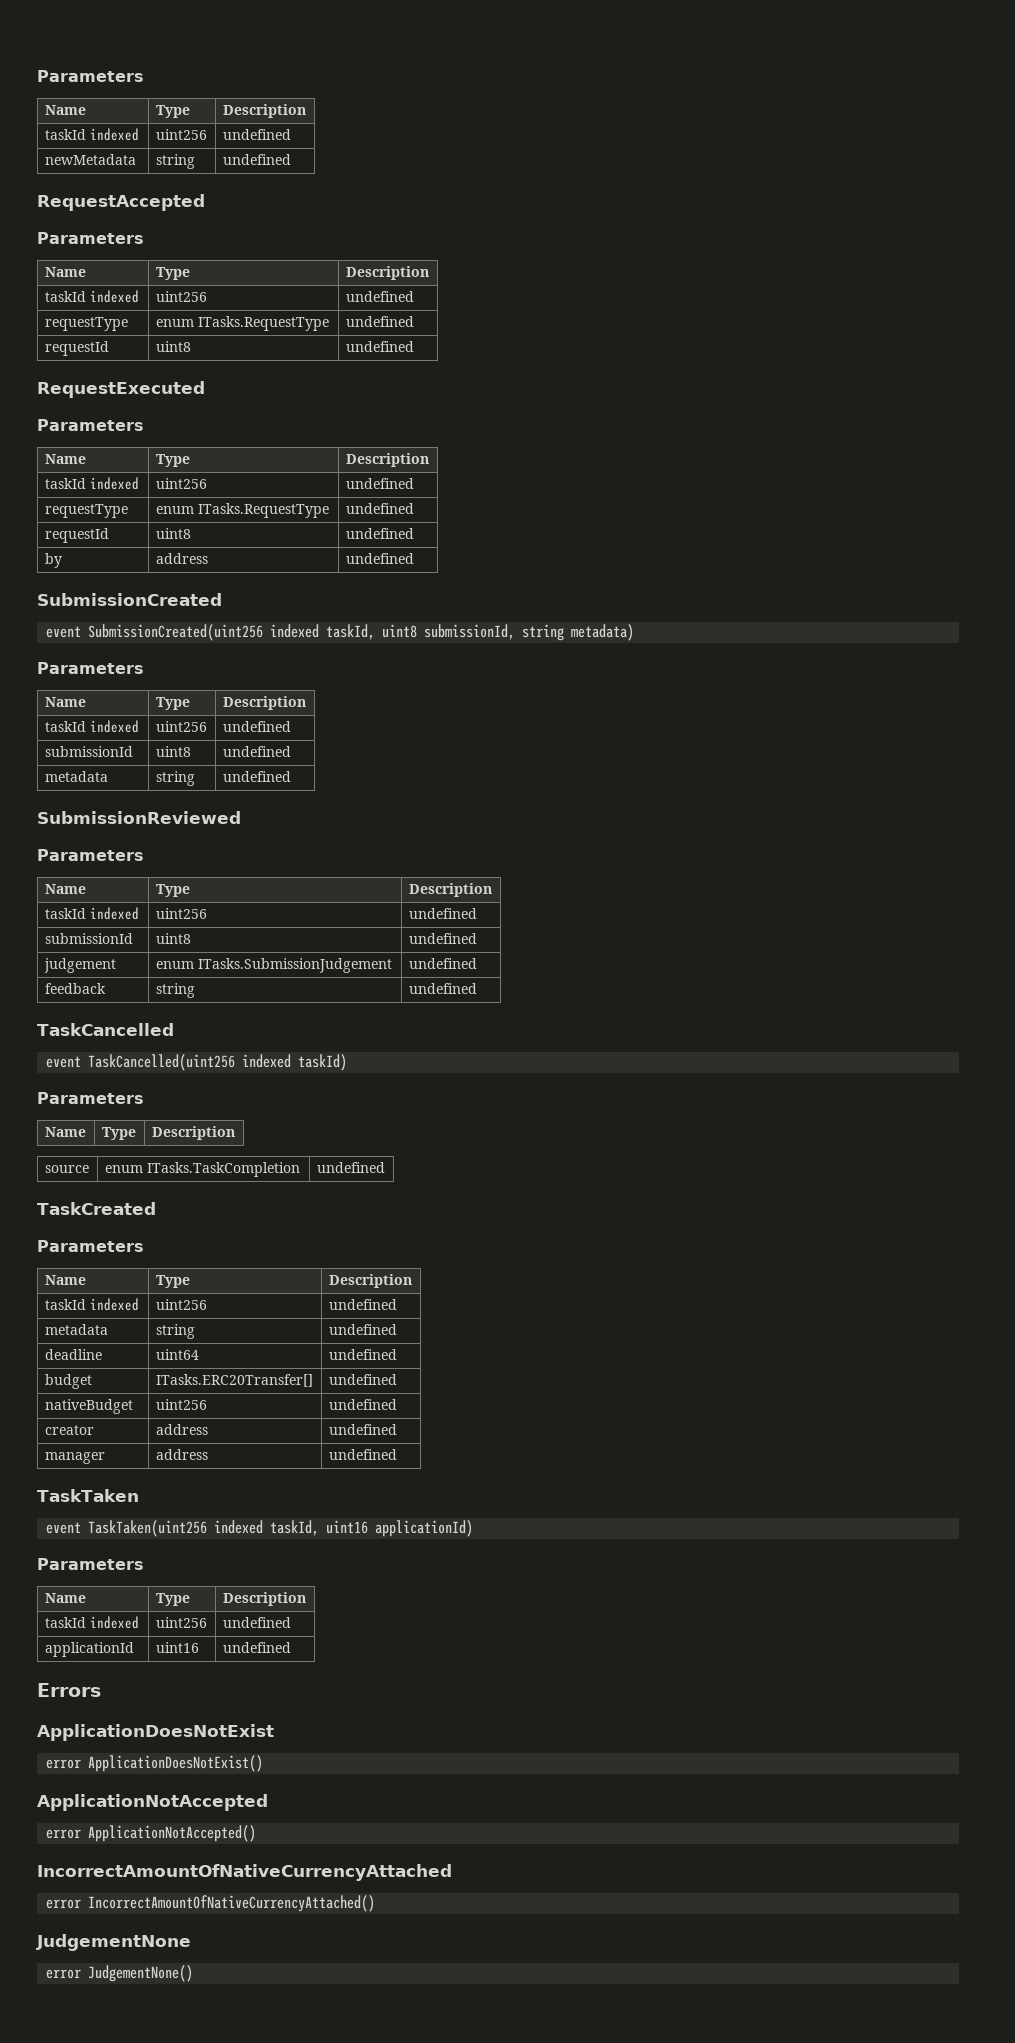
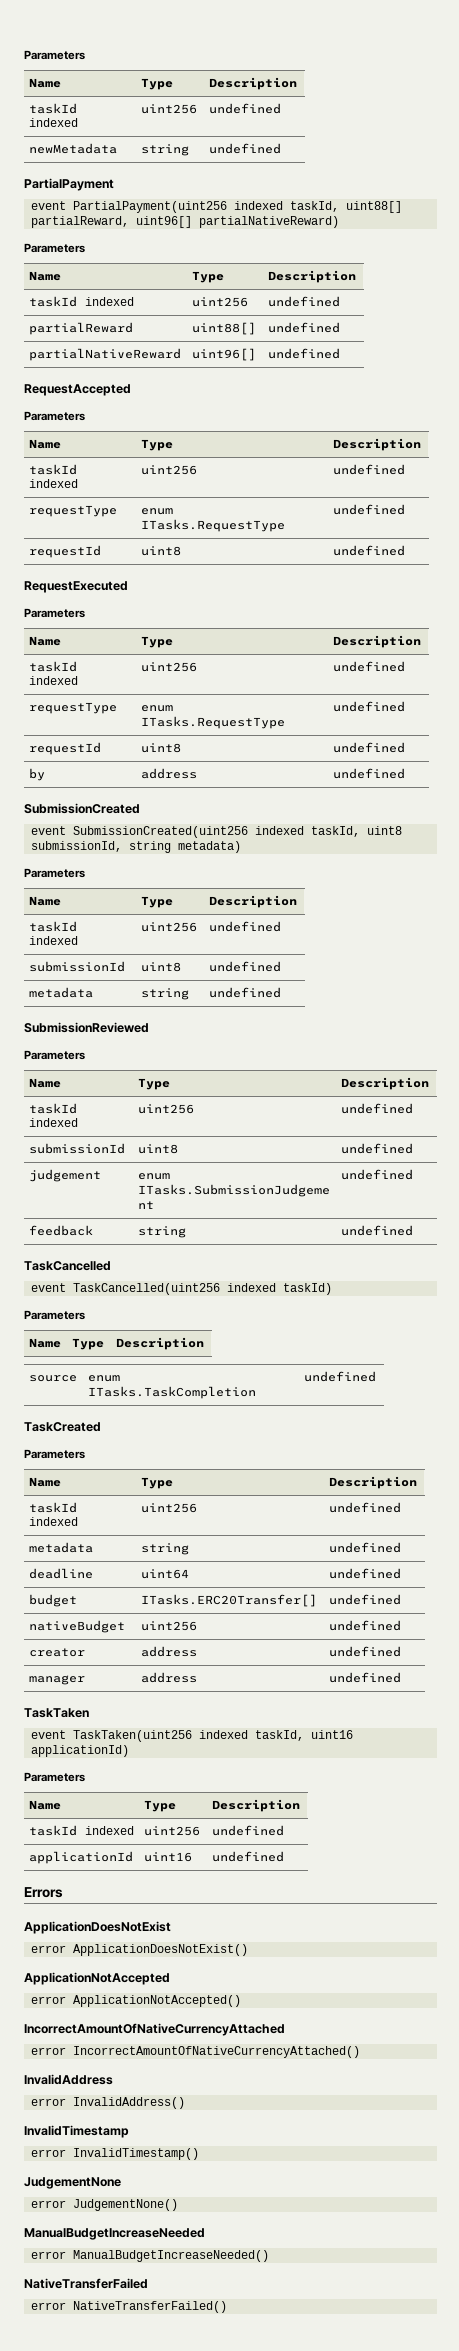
+ PartialPayment
+ event PartialPayment(uint256 indexed taskId, uint88[] partialReward, uint96[] partialNativeReward)
+ Parameters
+ Name | Type | Description
+ taskId indexed | uint256 | undefined
+ partialReward | uint88[] | undefined
+ partialNativeReward | uint96[] | undefined
+ InvalidAddress
+ error InvalidAddress()
+ InvalidTimestamp
+ error InvalidTimestamp()
  JudgementNone
  error JudgementNone()
+ ManualBudgetIncreaseNeeded
+ error ManualBudgetIncreaseNeeded()
+ NativeTransferFailed
+ error NativeTransferFailed()

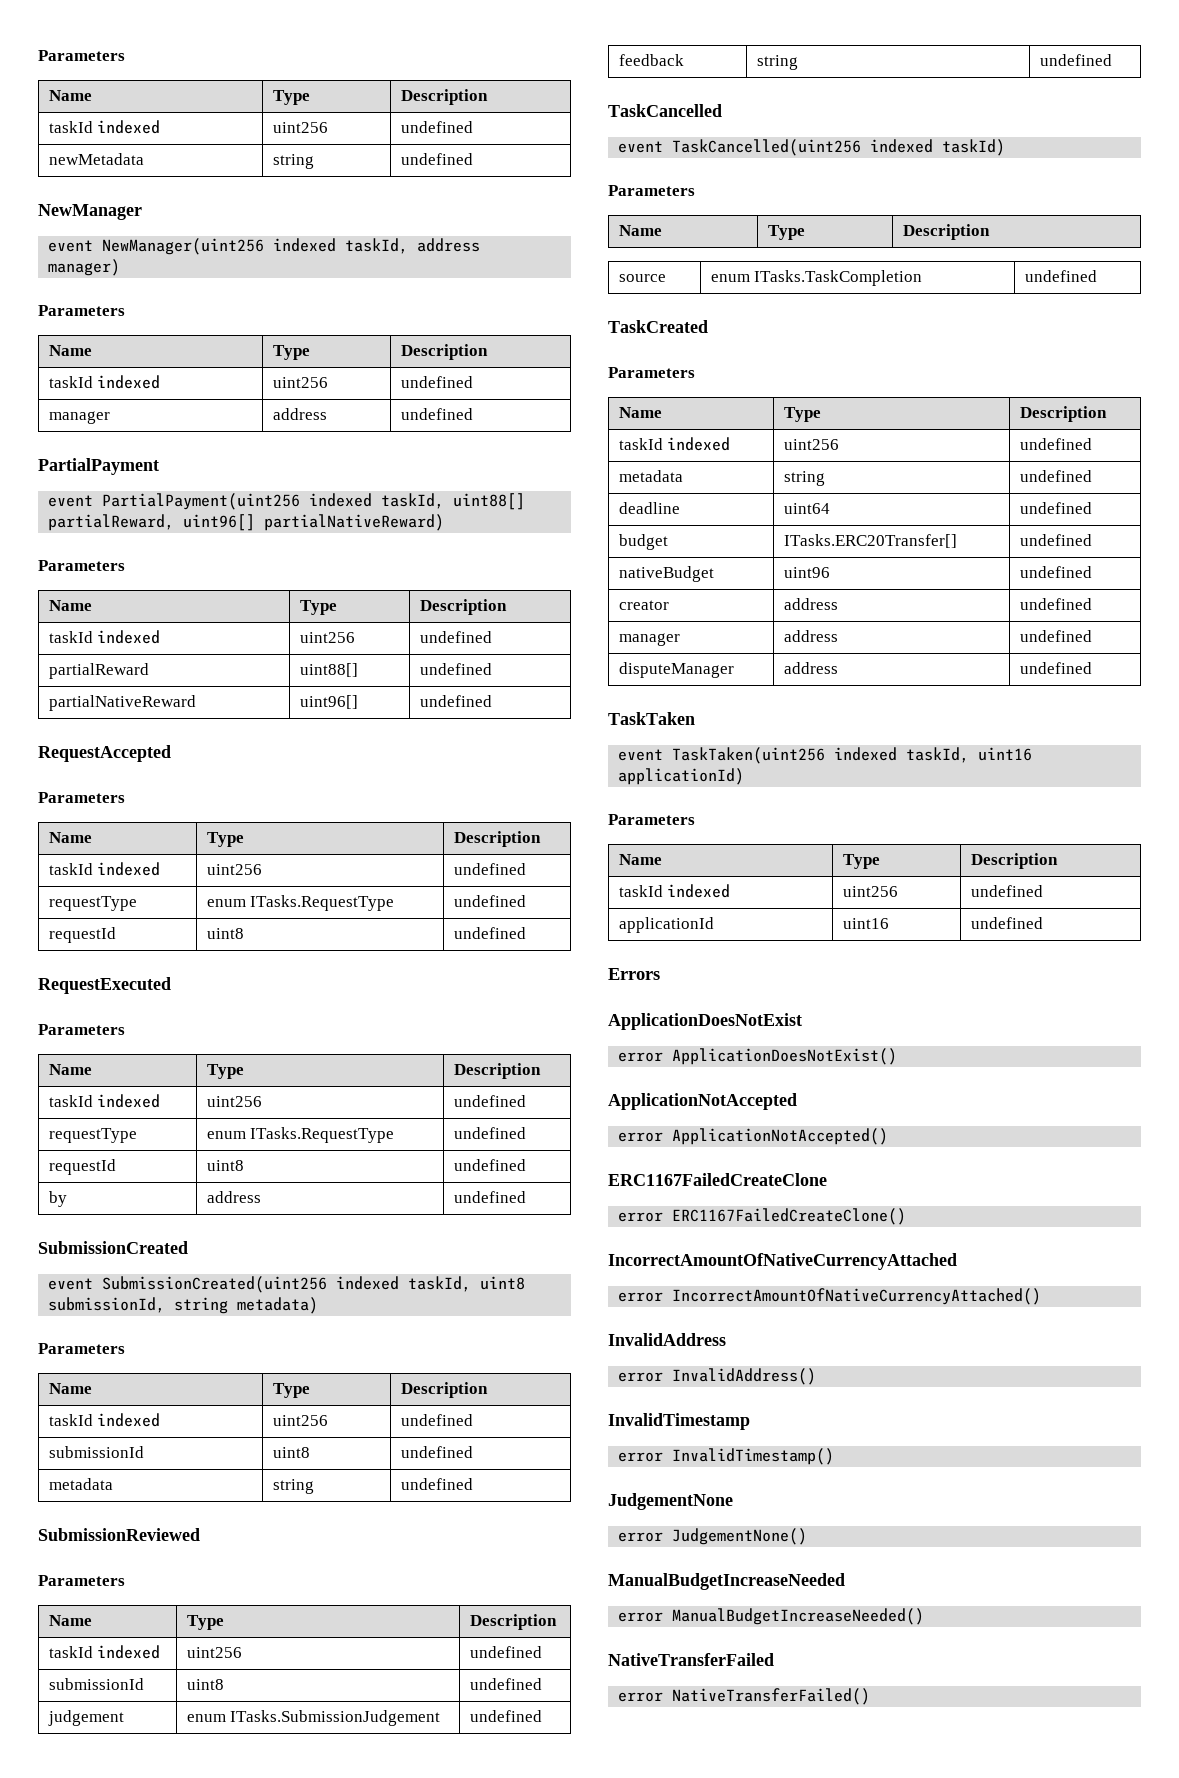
+ NewManager
+ event NewManager(uint256 indexed taskId, address manager)
+ Parameters
+ Name | Type | Description
+ taskId indexed | uint256 | undefined
+ manager | address | undefined
- nativeBudget | uint256 | undefined
+ nativeBudget | uint96 | undefined
+ disputeManager | address | undefined
+ ERC1167FailedCreateClone
+ error ERC1167FailedCreateClone()

